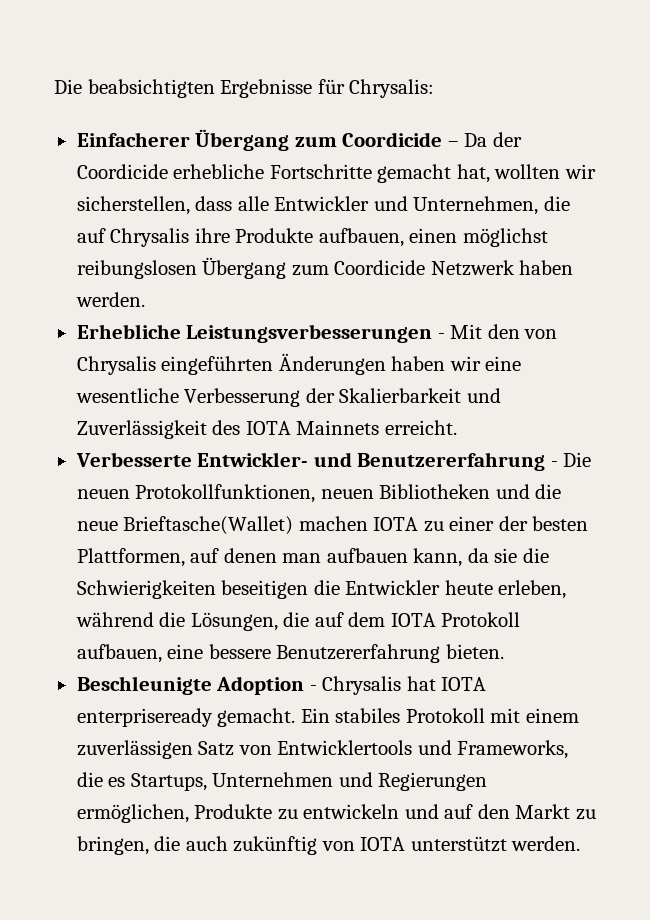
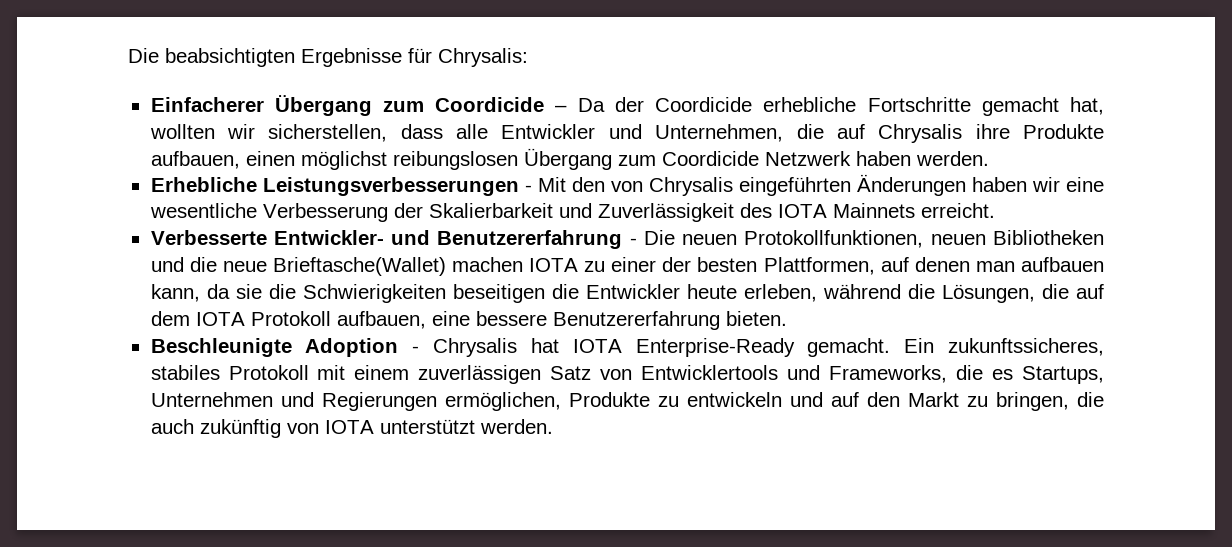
- Beschleunigte Adoption - Chrysalis hat IOTA enterpriseready gemacht.
+ Beschleunigte Adoption - Chrysalis hat IOTA Enterprise-Ready gemacht.
- Ein stabiles Protokoll mit einem zuverlässigen Satz von Entwicklertools und Frameworks, die es Startups, Unternehmen und Regierungen ermöglichen, Produkte zu entwickeln und auf den Markt zu bringen, die auch zukünftig von IOTA unterstützt werden.
+ Ein zukunftssicheres, stabiles Protokoll mit einem zuverlässigen Satz von Entwicklertools und Frameworks, die es Startups, Unternehmen und Regierungen ermöglichen, Produkte zu entwickeln und auf den Markt zu bringen, die auch zukünftig von IOTA unterstützt werden.

